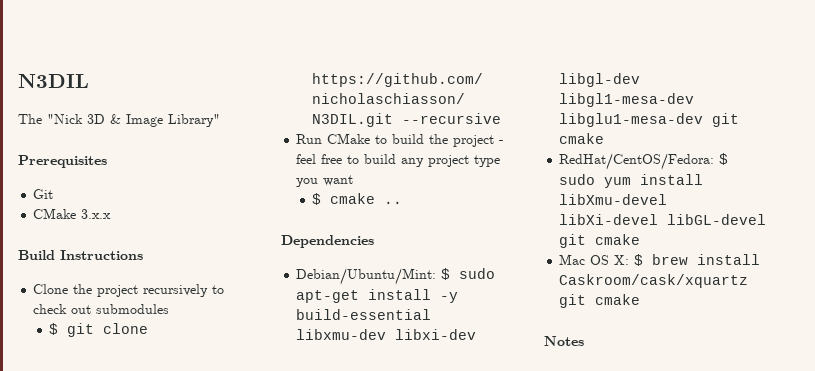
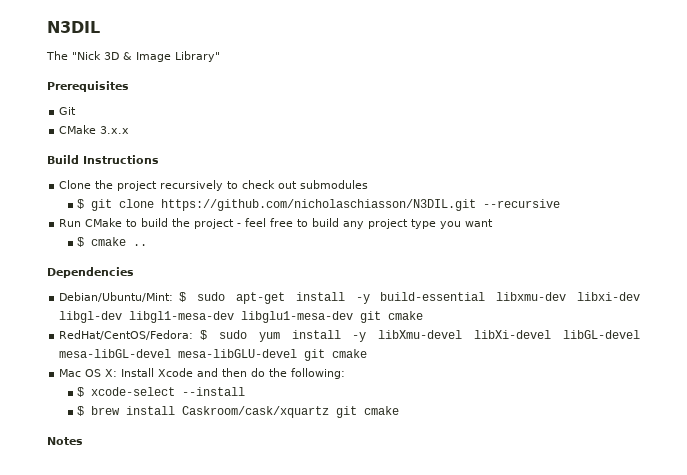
- RedHat/CentOS/Fedora: $ sudo yum install libXmu-devel libXi-devel libGL-devel git cmake
+ RedHat/CentOS/Fedora: $ sudo yum install -y libXmu-devel libXi-devel libGL-devel mesa-libGL-devel mesa-libGLU-devel git cmake
- Mac OS X: $ brew install Caskroom/cask/xquartz git cmake
+ Mac OS X: Install Xcode and then do the following:
+ $ xcode-select --install
+ $ brew install Caskroom/cask/xquartz git cmake

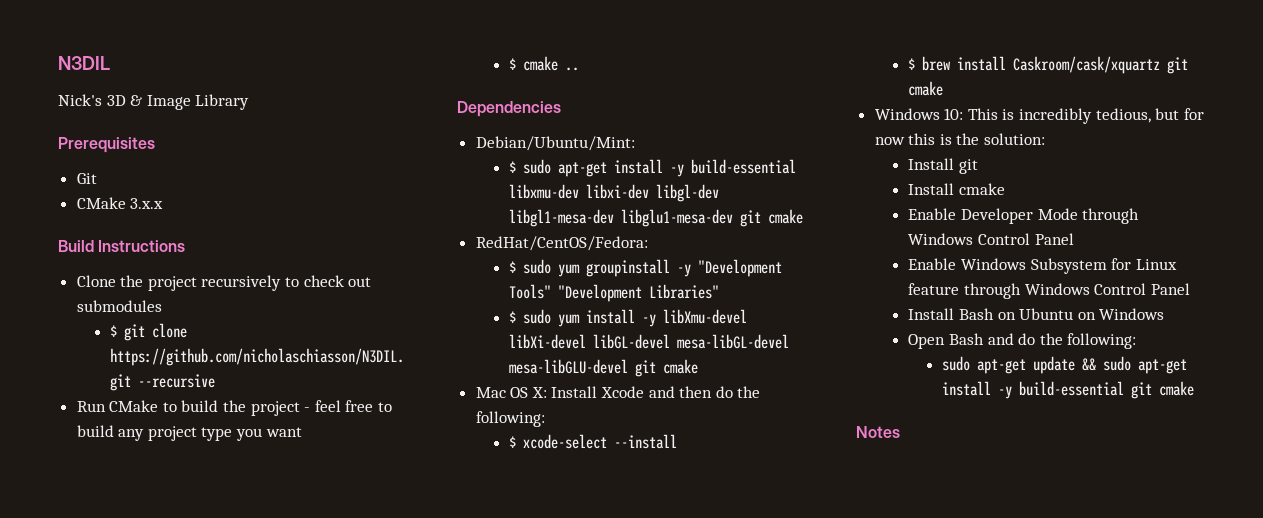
- The "Nick 3D & Image Library"
+ Nick's 3D & Image Library
- Debian/Ubuntu/Mint: $ sudo apt-get install -y build-essential libxmu-dev libxi-dev libgl-dev libgl1-mesa-dev libglu1-mesa-dev git cmake
+ Debian/Ubuntu/Mint:
+ $ sudo apt-get install -y build-essential libxmu-dev libxi-dev libgl-dev libgl1-mesa-dev libglu1-mesa-dev git cmake
- RedHat/CentOS/Fedora: $ sudo yum install -y libXmu-devel libXi-devel libGL-devel mesa-libGL-devel mesa-libGLU-devel git cmake
+ RedHat/CentOS/Fedora:
+ $ sudo yum groupinstall -y "Development Tools" "Development Libraries"
+ $ sudo yum install -y libXmu-devel libXi-devel libGL-devel mesa-libGL-devel mesa-libGLU-devel git cmake
+ Windows 10: This is incredibly tedious, but for now this is the solution:
+ Install git
+ Install cmake
+ Enable Developer Mode through Windows Control Panel
+ Enable Windows Subsystem for Linux feature through Windows Control Panel
+ Install Bash on Ubuntu on Windows
+ Open Bash and do the following:
+ sudo apt-get update && sudo apt-get install -y build-essential git cmake

